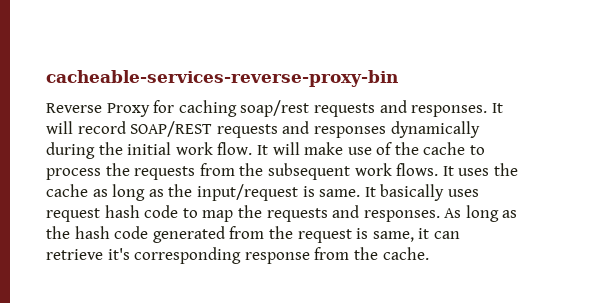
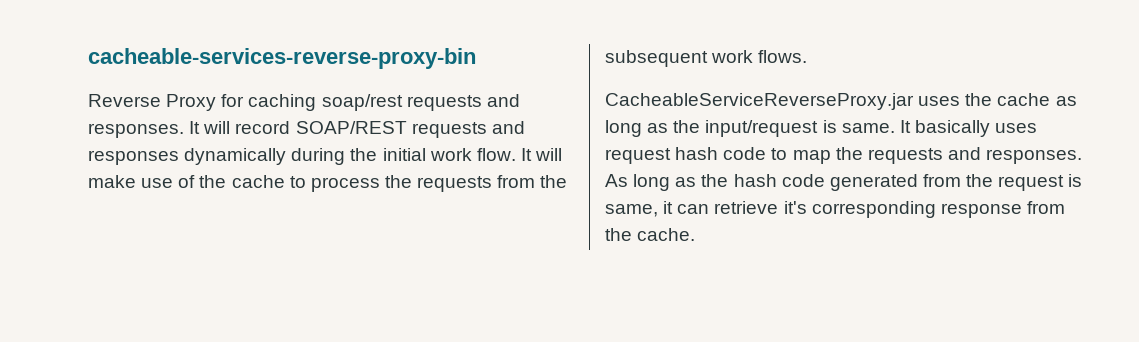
- It will make use of the cache to process the requests from the subsequent work flows. It uses the cache as long as the input/request is same.
+ It will make use of the cache to process the requests from the subsequent work flows.
+ CacheableServiceReverseProxy.jar uses the cache as long as the input/request is same.

